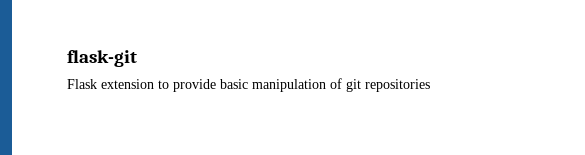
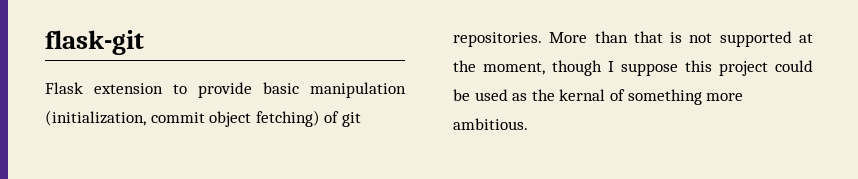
- Flask extension to provide basic manipulation of git repositories
+ Flask extension to provide basic manipulation (initialization, commit object fetching) of git repositories. More than that is not supported at the moment, though I suppose this project could be used as the kernal of something more ambitious.

